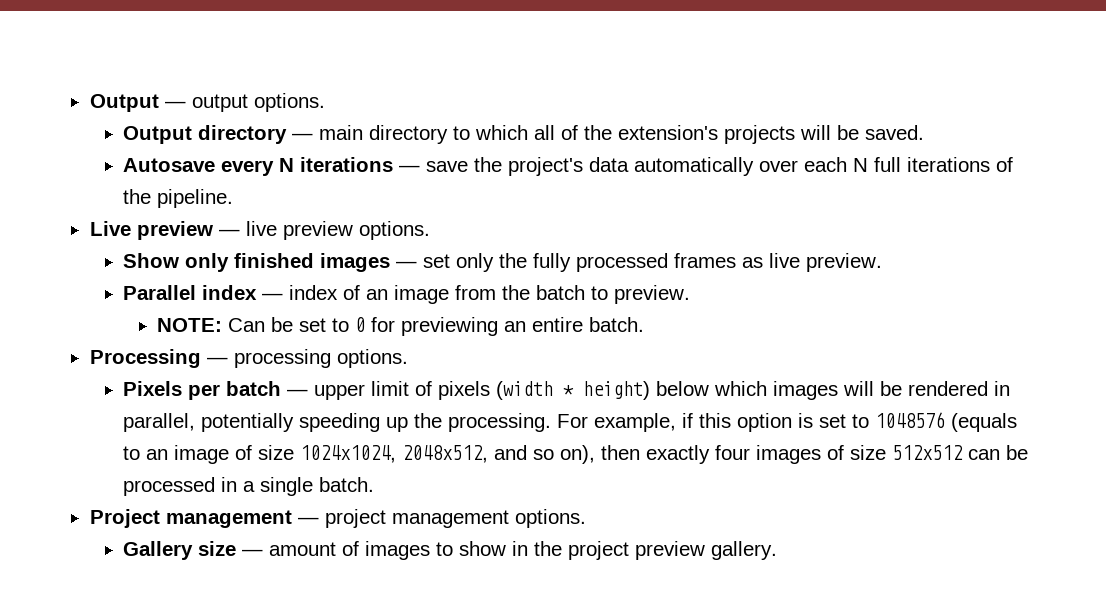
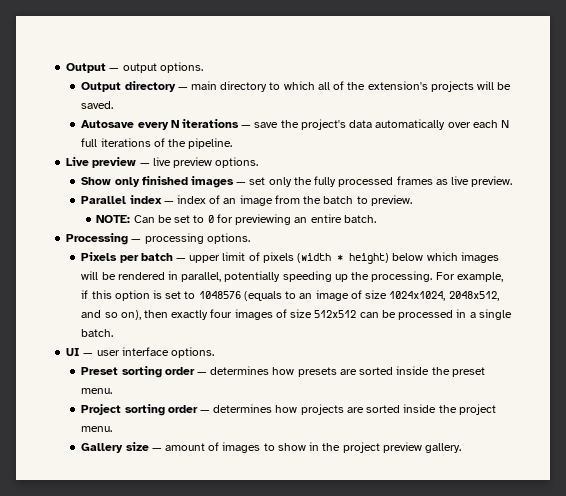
- Project management — project management options.
+ UI — user interface options.
+ Preset sorting order — determines how presets are sorted inside the preset menu.
+ Project sorting order — determines how projects are sorted inside the project menu.

